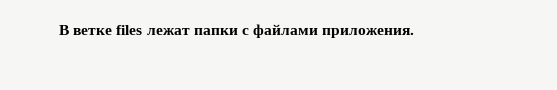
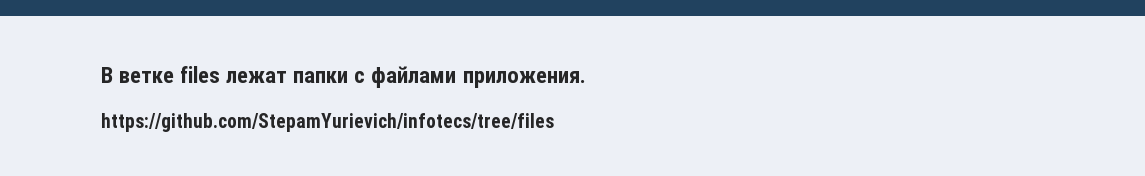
+ https://github.com/StepamYurievich/infotecs/tree/files

